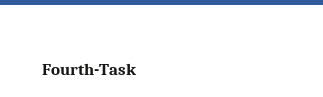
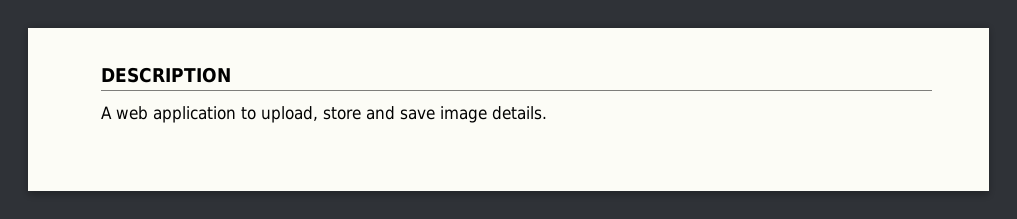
- Fourth-Task
+ DESCRIPTION
+ A web application to upload, store and save image details.

